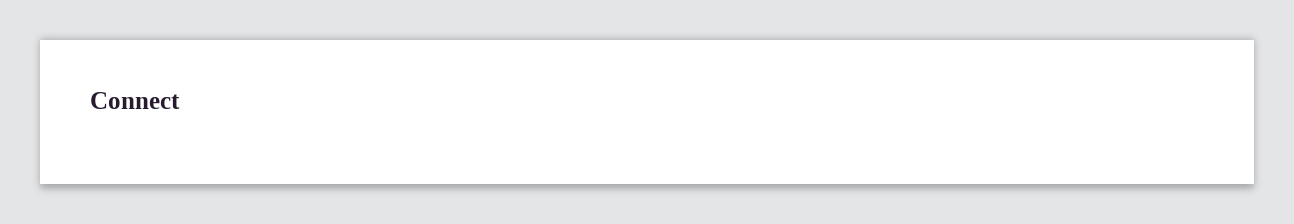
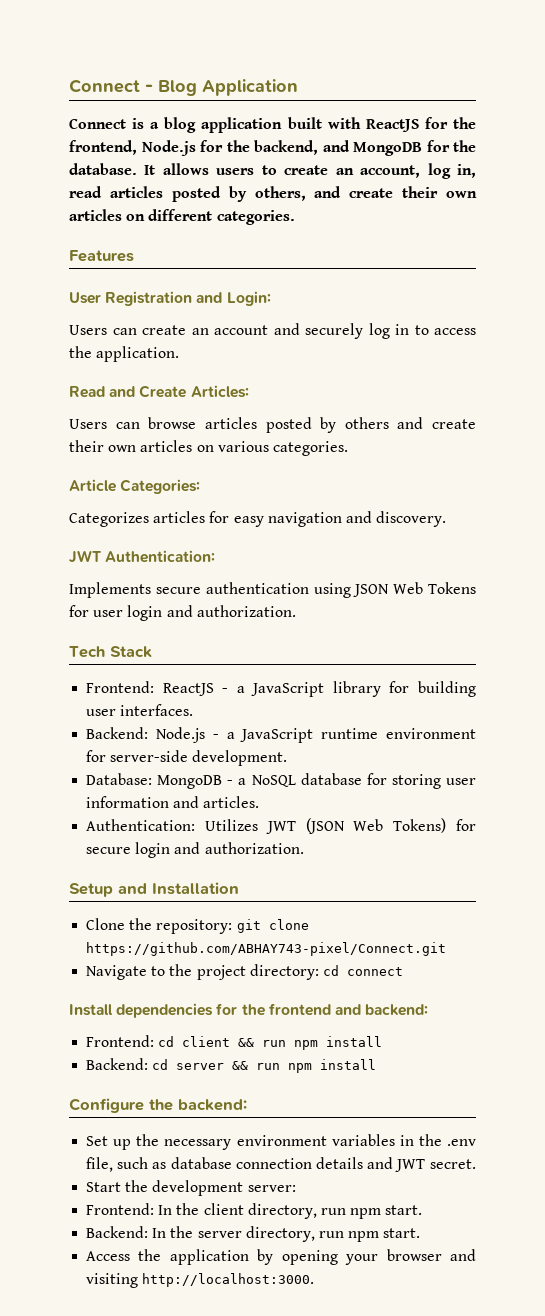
- Connect
+ Connect - Blog Application
+ Connect is a blog application built with ReactJS for the frontend, Node.js for the backend, and MongoDB for the database. It allows users to create an account, log in, read articles posted by others, and create their own articles on different categories.
+ Features
+ User Registration and Login:
+ Users can create an account and securely log in to access the application.
+ Read and Create Articles:
+ Users can browse articles posted by others and create their own articles on various categories.
+ Article Categories:
+ Categorizes articles for easy navigation and discovery.
+ JWT Authentication:
+ Implements secure authentication using JSON Web Tokens for user login and authorization.
+ Tech Stack
+ Frontend: ReactJS - a JavaScript library for building user interfaces.
+ Backend: Node.js - a JavaScript runtime environment for server-side development.
+ Database: MongoDB - a NoSQL database for storing user information and articles.
+ Authentication: Utilizes JWT (JSON Web Tokens) for secure login and authorization.
+ Setup and Installation
+ Clone the repository: git clone https://github.com/ABHAY743-pixel/Connect.git
+ Navigate to the project directory: cd connect
+ Install dependencies for the frontend and backend:
+ Frontend: cd client && run npm install
+ Backend: cd server && run npm install
+ Configure the backend:
+ Set up the necessary environment variables in the .env file, such as database connection details and JWT secret.
+ Start the development server:
+ Frontend: In the client directory, run npm start.
+ Backend: In the server directory, run npm start.
+ Access the application by opening your browser and visiting http://localhost:3000.

